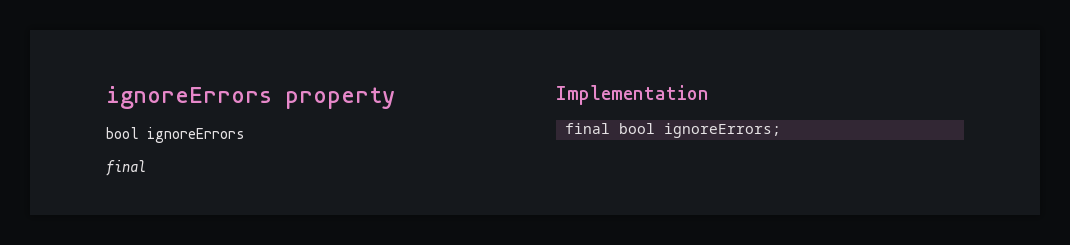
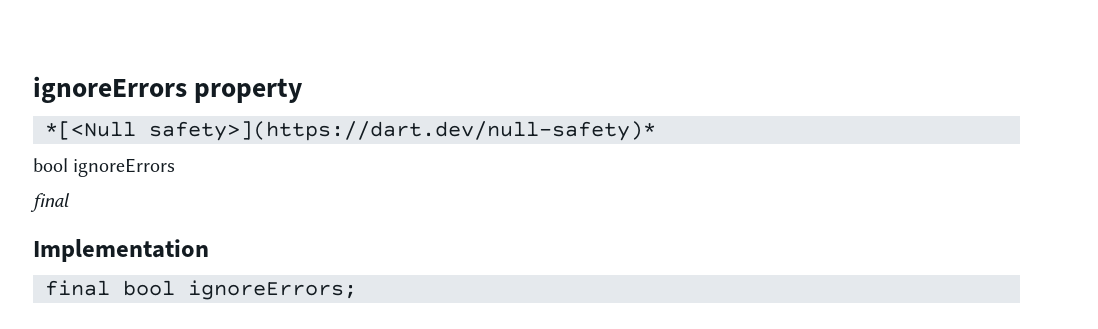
+ *[<Null safety>](https://dart.dev/null-safety)*

